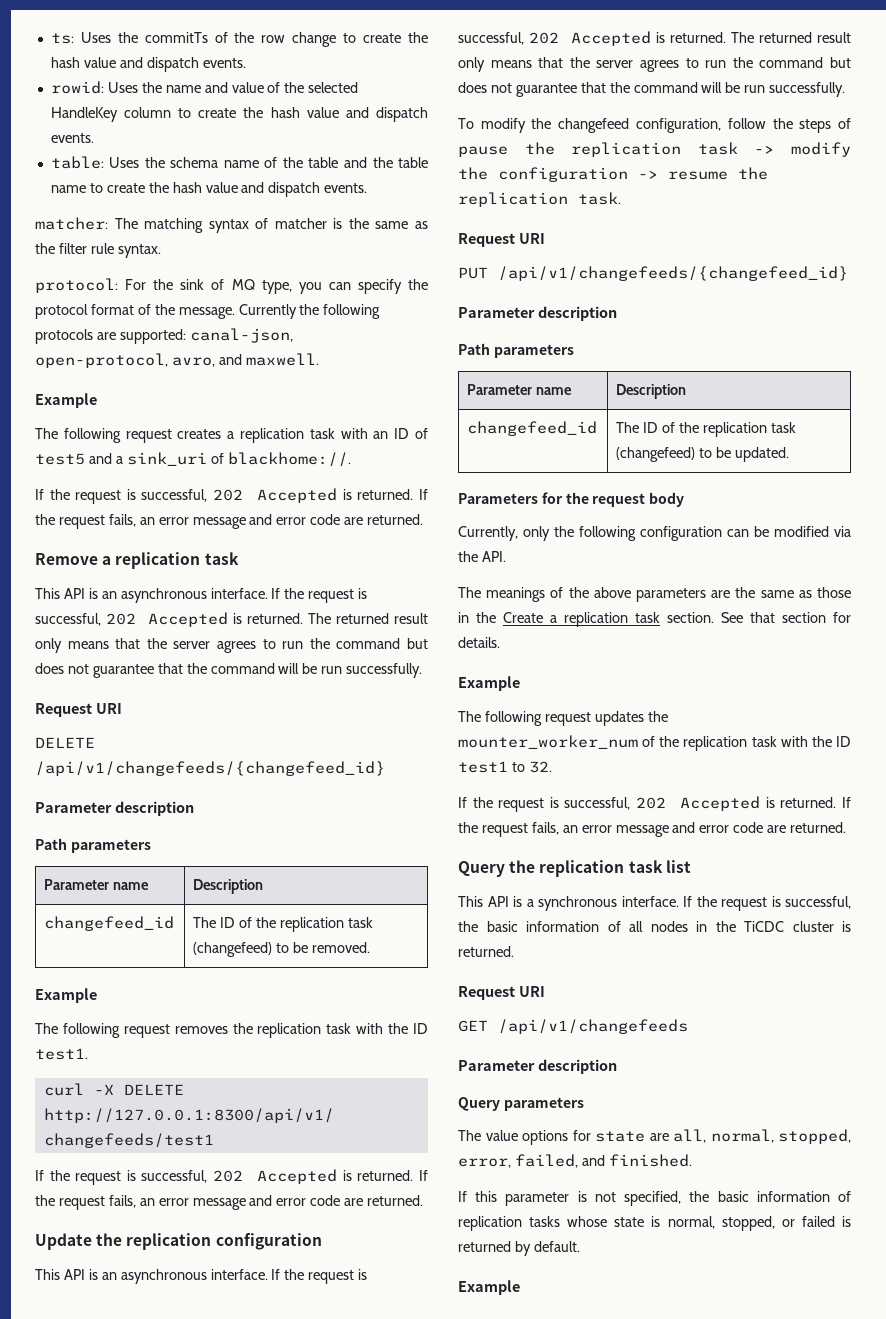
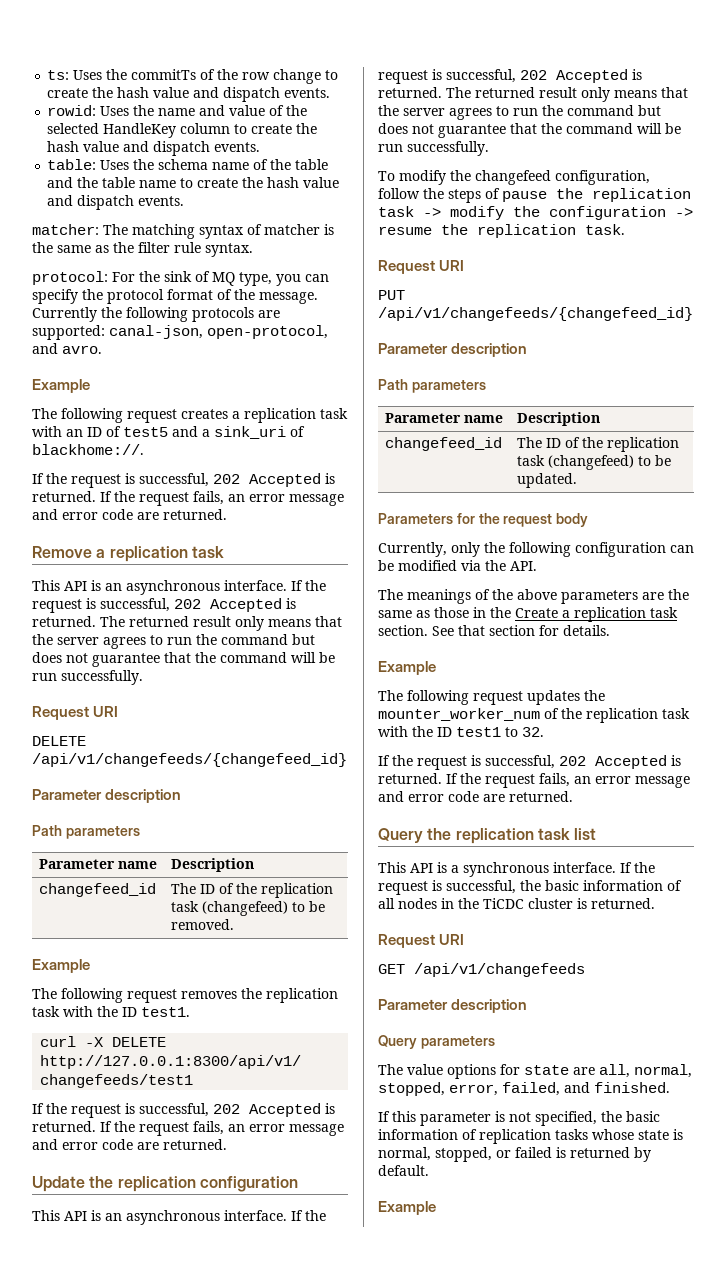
- Currently the following protocols are supported: canal-json, open-protocol, avro, and maxwell.
+ Currently the following protocols are supported: canal-json, open-protocol, and avro.

